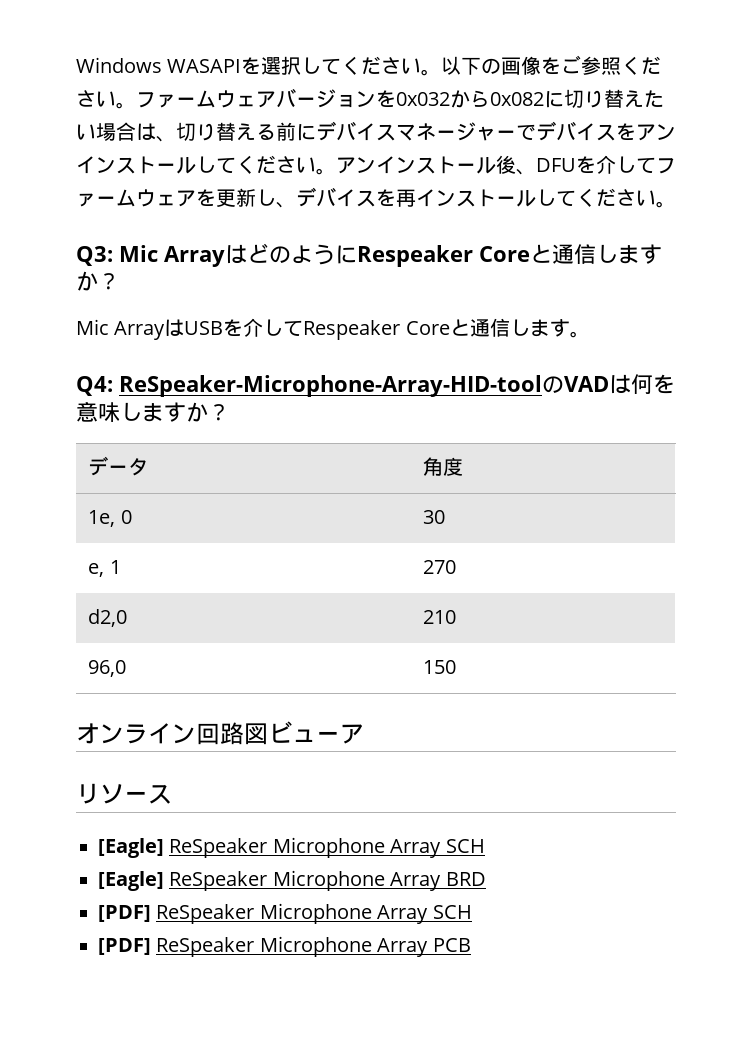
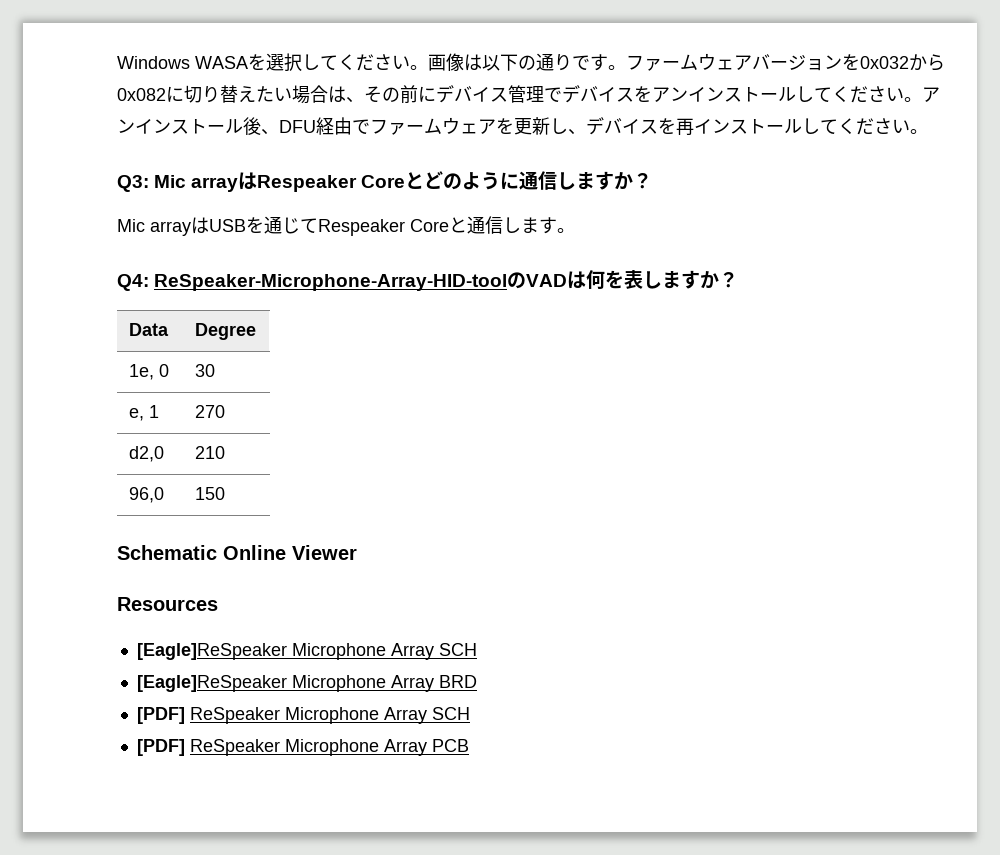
- Windows WASAPIを選択してください。
+ Windows WASAを選択してください。
- 以下の画像をご参照ください。
+ 画像は以下の通りです。
- ファームウェアバージョンを0x032から0x082に切り替えたい場合は、切り替える前にデバイスマネージャーでデバイスをアンインストールしてください。
+ ファームウェアバージョンを0x032から0x082に切り替えたい場合は、その前にデバイス管理でデバイスをアンインストールしてください。
- アンインストール後、DFUを介してファームウェアを更新し、デバイスを再インストールしてください。
+ アンインストール後、DFU経由でファームウェアを更新し、デバイスを再インストールしてください。
- Q3: Mic ArrayはどのようにRespeaker Coreと通信しますか？
+ Q3: Mic arrayはRespeaker Coreとどのように通信しますか？
- Mic ArrayはUSBを介してRespeaker Coreと通信します。
+ Mic arrayはUSBを通じてRespeaker Coreと通信します。
- Q4: ReSpeaker-Microphone-Array-HID-toolのVADは何を意味しますか？
- データ | 角度
+ Q4: ReSpeaker-Microphone-Array-HID-toolのVADは何を表しますか？
+ Data | Degree
- オンライン回路図ビューア
- リソース
- [Eagle] ReSpeaker Microphone Array SCH
- [Eagle] ReSpeaker Microphone Array BRD
+ Schematic Online Viewer
+ Resources
+ [Eagle]ReSpeaker Microphone Array SCH
+ [Eagle]ReSpeaker Microphone Array BRD

